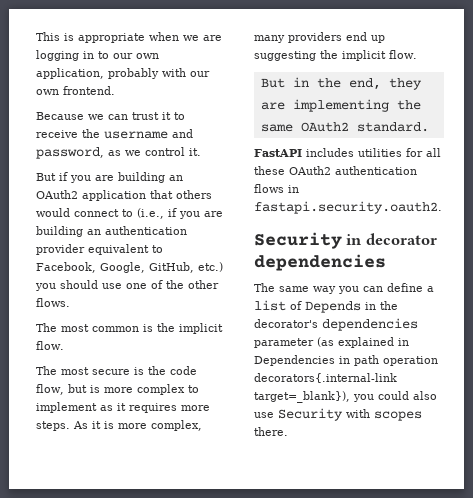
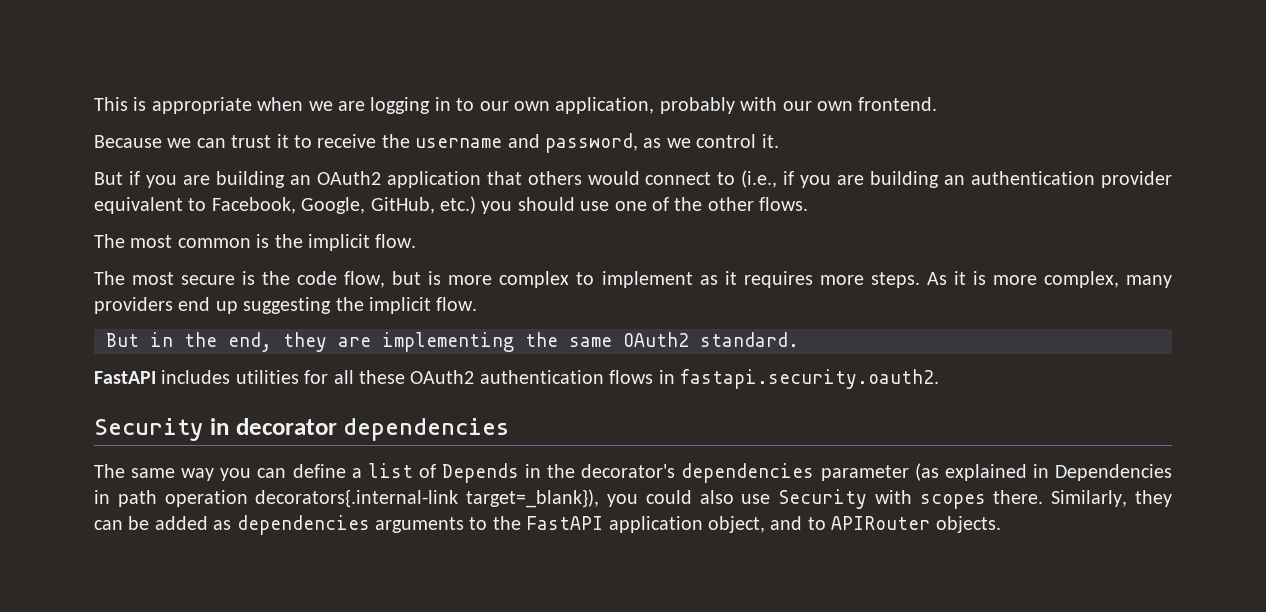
+ Similarly, they can be added as dependencies arguments to the FastAPI application object, and to APIRouter objects.

